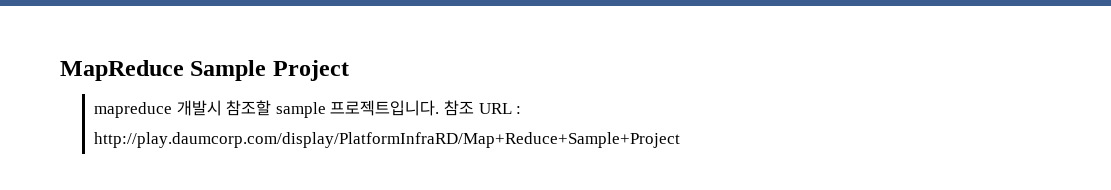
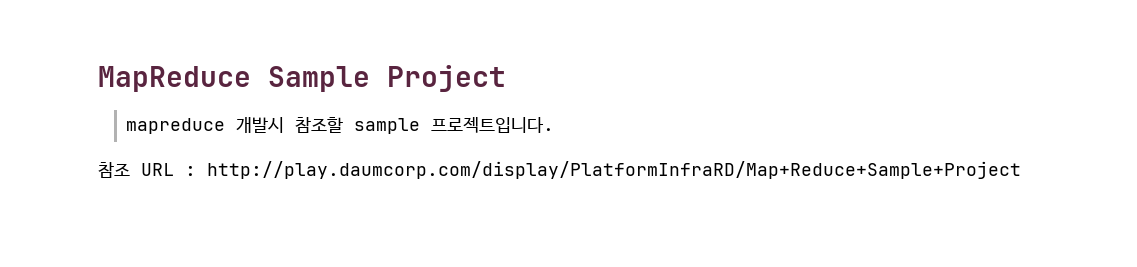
- mapreduce 개발시 참조할 sample 프로젝트입니다. 참조 URL : http://play.daumcorp.com/display/PlatformInfraRD/Map+Reduce+Sample+Project
+ mapreduce 개발시 참조할 sample 프로젝트입니다.
+ 참조 URL : http://play.daumcorp.com/display/PlatformInfraRD/Map+Reduce+Sample+Project

